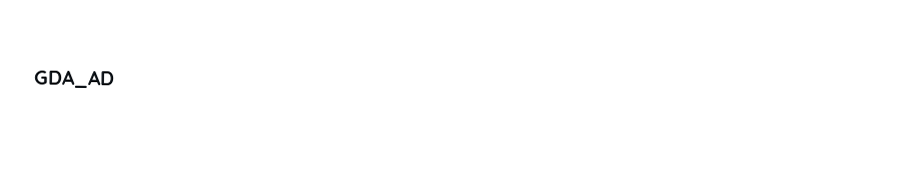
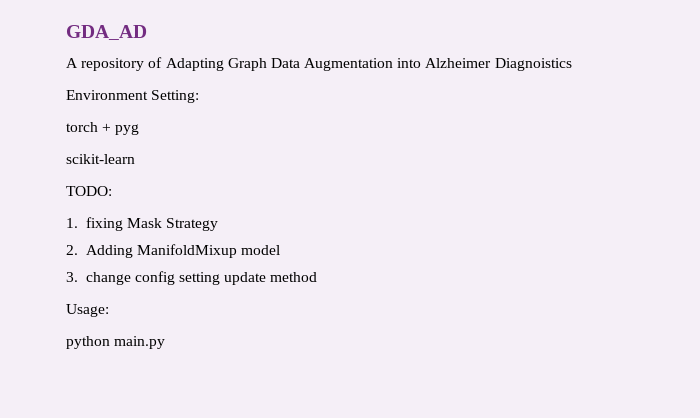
+ A repository of Adapting Graph Data Augmentation into Alzheimer Diagnoistics
+ Environment Setting:
+ torch + pyg
+ scikit-learn
+ TODO:
+ 1. fixing Mask Strategy
+ 2. Adding ManifoldMixup model
+ 3. change config setting update method
+ Usage:
+ python main.py

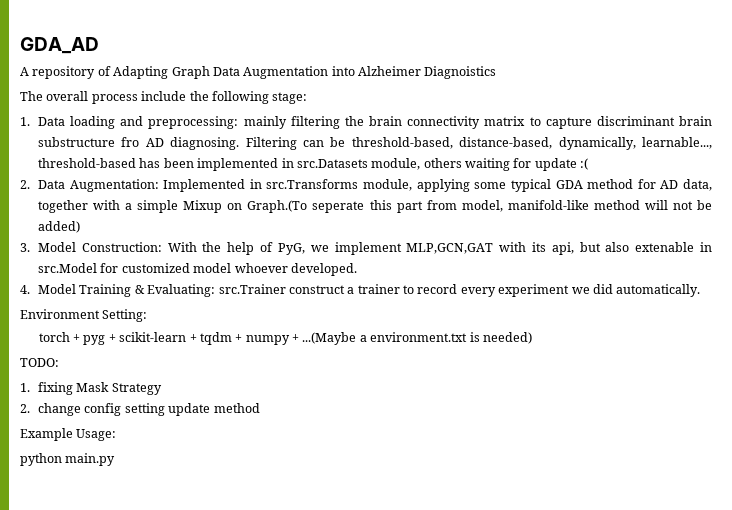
+ The overall process include the following stage:
+ 1. Data loading and preprocessing: mainly filtering the brain connectivity matrix to capture discriminant brain substructure fro AD diagnosing. Filtering can be threshold-based, distance-based, dynamically, learnable..., threshold-based has been implemented in src.Datasets module, others waiting for update :(
+ 2. Data Augmentation: Implemented in src.Transforms module, applying some typical GDA method for AD data, together with a simple Mixup on Graph.(To seperate this part from model, manifold-like method will not be added)
+ 3. Model Construction: With the help of PyG, we implement MLP,GCN,GAT with its api, but also extenable in src.Model for customized model whoever developed.
+ 4. Model Training & Evaluating: src.Trainer construct a trainer to record every experiment we did automatically.
- torch + pyg
- scikit-learn
+ torch + pyg + scikit-learn + tqdm + numpy + ...(Maybe a environment.txt is needed)
- 2. Adding ManifoldMixup model
- 3. change config setting update method
+ 2. change config setting update method
- Usage:
+ Example Usage:

